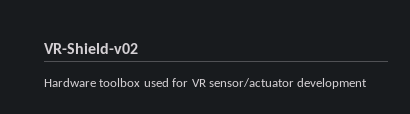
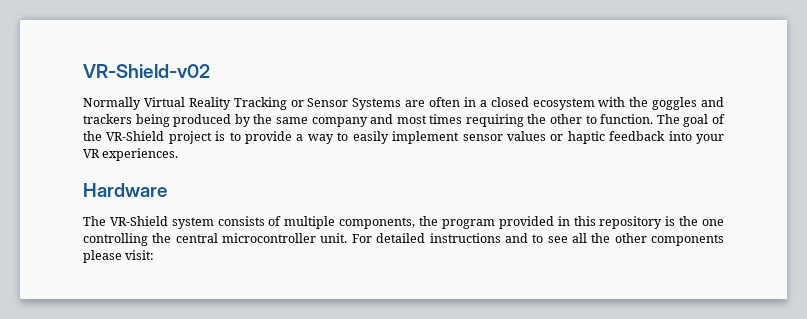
- Hardware toolbox used for VR sensor/actuator development
+ Normally Virtual Reality Tracking or Sensor Systems are often in a closed ecosystem with the goggles and trackers being produced by the same company and most times requiring the other to function. The goal of the VR-Shield project is to provide a way to easily implement sensor values or haptic feedback into your VR experiences.
+ Hardware
+ The VR-Shield system consists of multiple components, the program provided in this repository is the one controlling the central microcontroller unit. For detailed instructions and to see all the other components please visit:

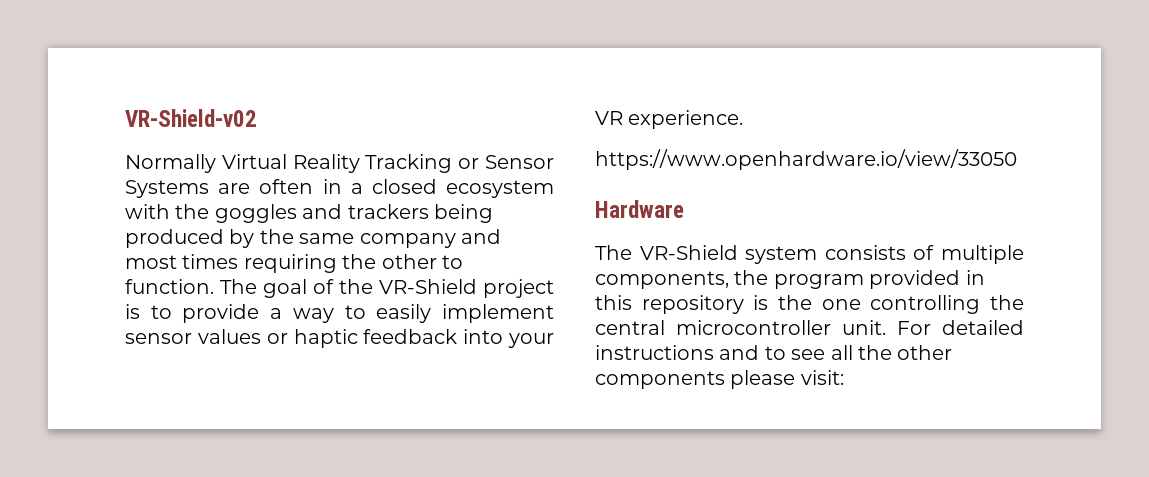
- The goal of the VR-Shield project is to provide a way to easily implement sensor values or haptic feedback into your VR experiences.
+ The goal of the VR-Shield project is to provide a way to easily implement sensor values or haptic feedback into your VR experience.
+ https://www.openhardware.io/view/33050

